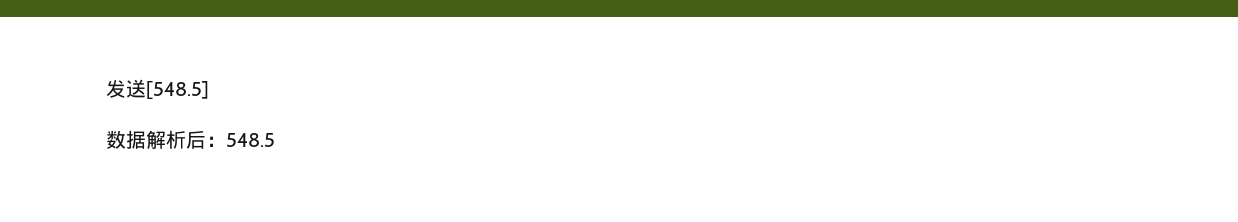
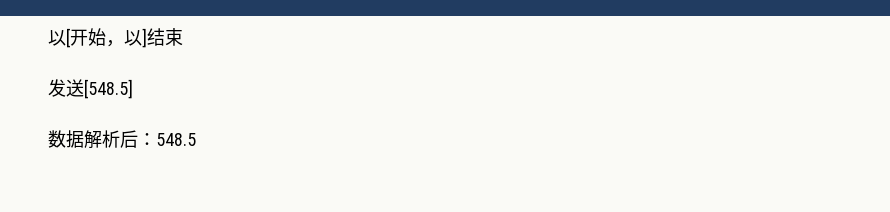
+ 以[开始，以]结束

